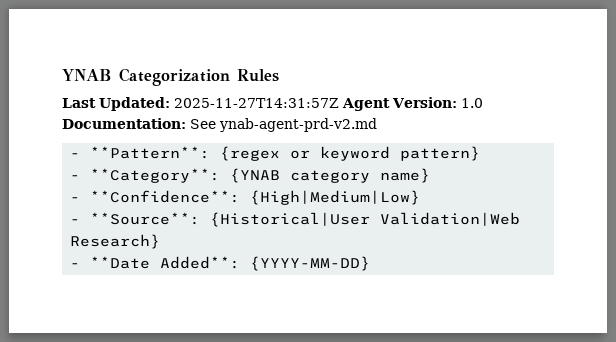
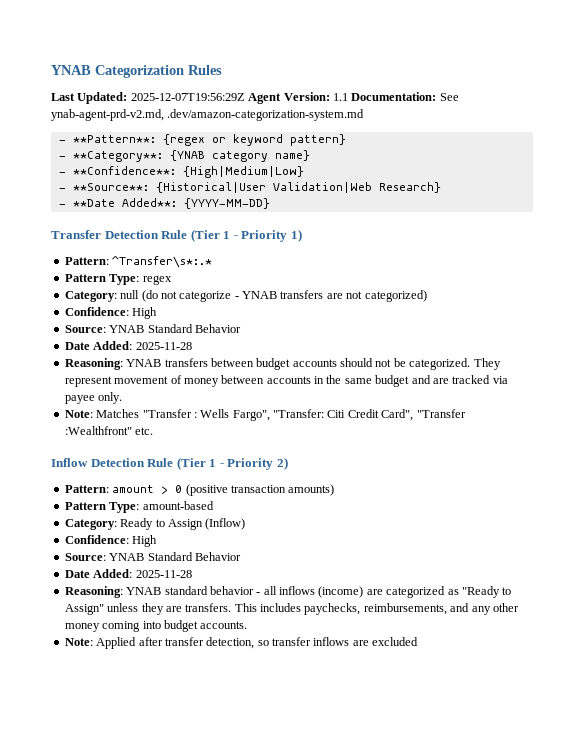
- Last Updated: 2025-11-27T14:31:57Z Agent Version: 1.0 Documentation: See ynab-agent-prd-v2.md
+ Last Updated: 2025-12-07T19:56:29Z Agent Version: 1.1 Documentation: See ynab-agent-prd-v2.md, .dev/amazon-categorization-system.md
+ Transfer Detection Rule (Tier 1 - Priority 1)
+ Pattern: ^Transfer\s*:.*
+ Pattern Type: regex
+ Category: null (do not categorize - YNAB transfers are not categorized)
+ Confidence: High
+ Source: YNAB Standard Behavior
+ Date Added: 2025-11-28
+ Reasoning: YNAB transfers between budget accounts should not be categorized. They represent movement of money between accounts in the same budget and are tracked via payee only.
+ Note: Matches "Transfer : Wells Fargo", "Transfer: Citi Credit Card", "Transfer :Wealthfront" etc.
+ Inflow Detection Rule (Tier 1 - Priority 2)
+ Pattern: amount > 0 (positive transaction amounts)
+ Pattern Type: amount-based
+ Category: Ready to Assign (Inflow)
+ Confidence: High
+ Source: YNAB Standard Behavior
+ Date Added: 2025-11-28
+ Reasoning: YNAB standard behavior - all inflows (income) are categorized as "Ready to Assign" unless they are transfers. This includes paychecks, reimbursements, and any other money coming into budget accounts.
+ Note: Applied after transfer detection, so transfer inflows are excluded

